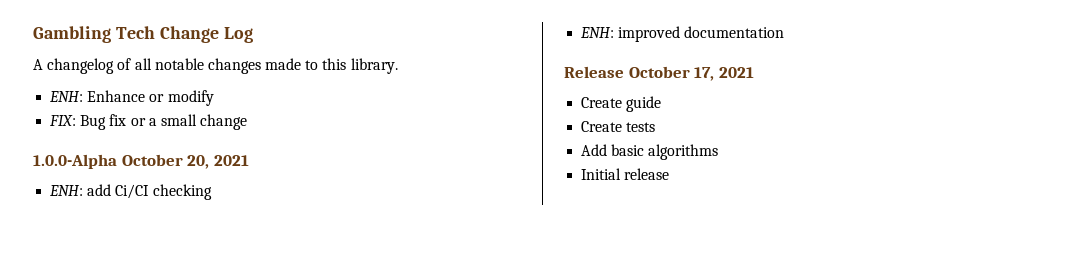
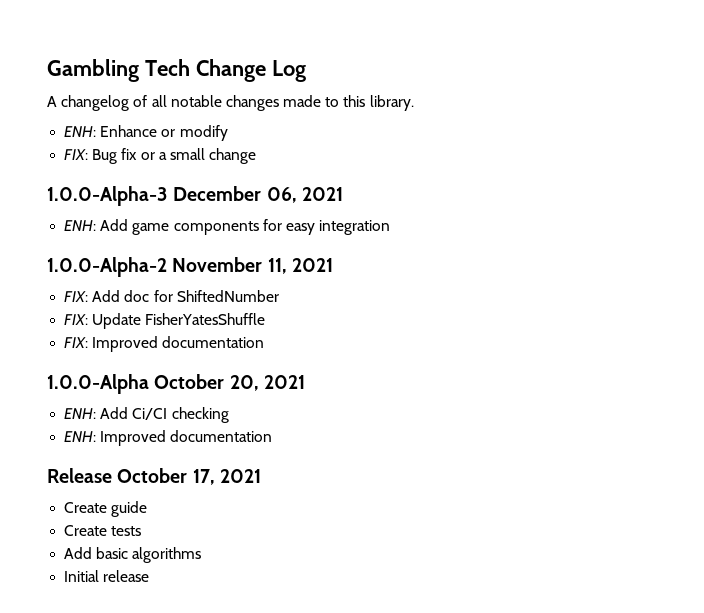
+ 1.0.0-Alpha-3 December 06, 2021
+ ENH: Add game components for easy integration
+ 1.0.0-Alpha-2 November 11, 2021
+ FIX: Add doc for ShiftedNumber
+ FIX: Update FisherYatesShuffle
+ FIX: Improved documentation
- ENH: add Ci/CI checking
+ ENH: Add Ci/CI checking
- ENH: improved documentation
+ ENH: Improved documentation

